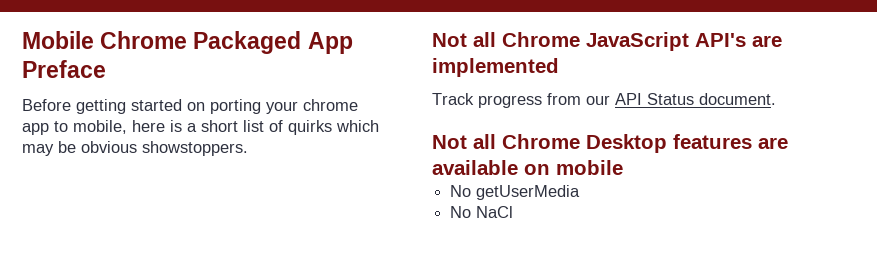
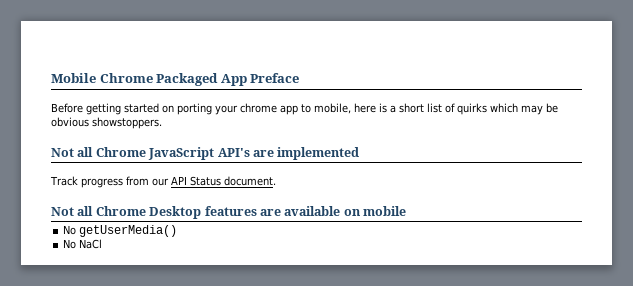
- No getUserMedia
+ No getUserMedia()

